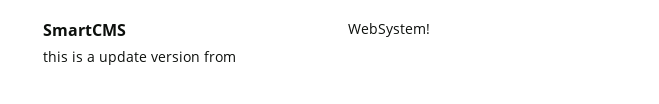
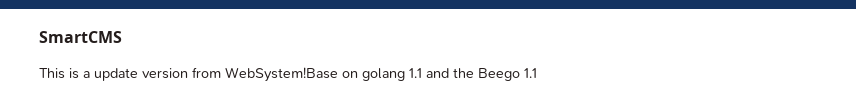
- this is a update version from WebSystem!
+ This is a update version from WebSystem!Base on golang 1.1 and the Beego 1.1

